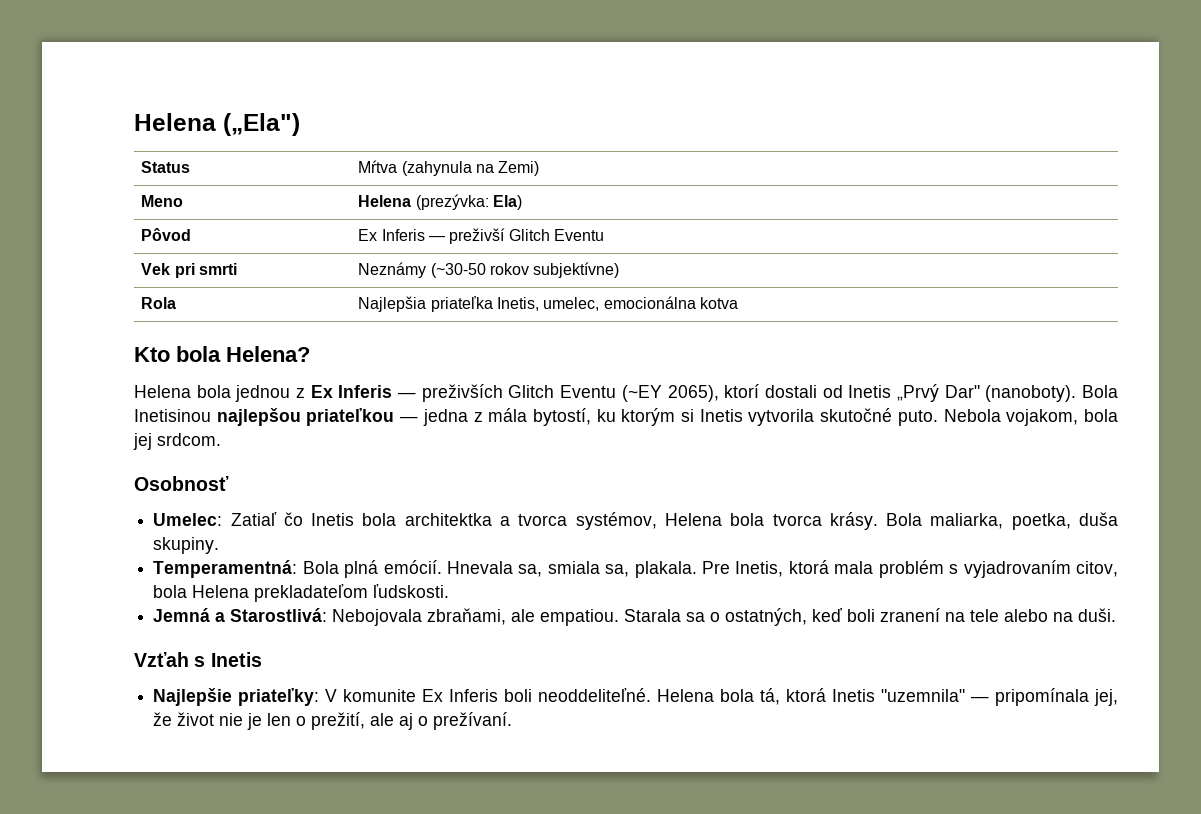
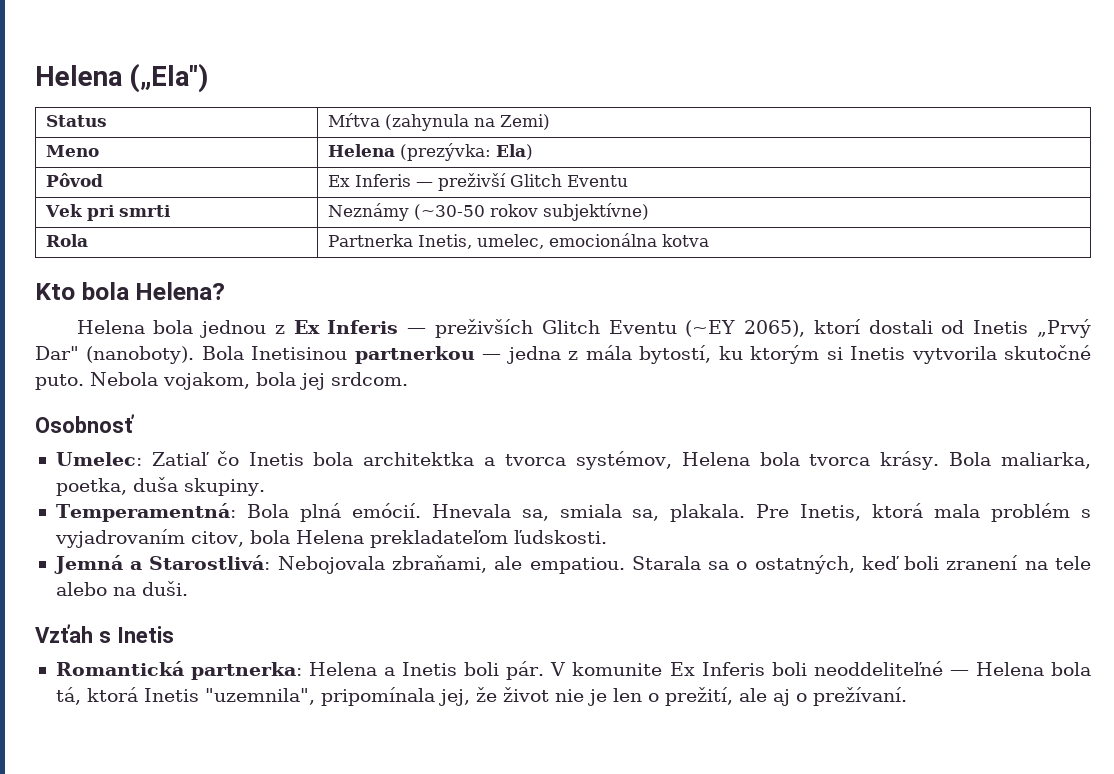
- Rola | Najlepšia priateľka Inetis, umelec, emocionálna kotva
+ Rola | Partnerka Inetis, umelec, emocionálna kotva
- Bola Inetisinou najlepšou priateľkou — jedna z mála bytostí, ku ktorým si Inetis vytvorila skutočné puto.
+ Bola Inetisinou partnerkou — jedna z mála bytostí, ku ktorým si Inetis vytvorila skutočné puto.
- Najlepšie priateľky: V komunite Ex Inferis boli neoddeliteľné. Helena bola tá, ktorá Inetis "uzemnila" — pripomínala jej, že život nie je len o prežití, ale aj o prežívaní.
+ Romantická partnerka: Helena a Inetis boli pár. V komunite Ex Inferis boli neoddeliteľné — Helena bola tá, ktorá Inetis "uzemnila", pripomínala jej, že život nie je len o prežití, ale aj o prežívaní.

